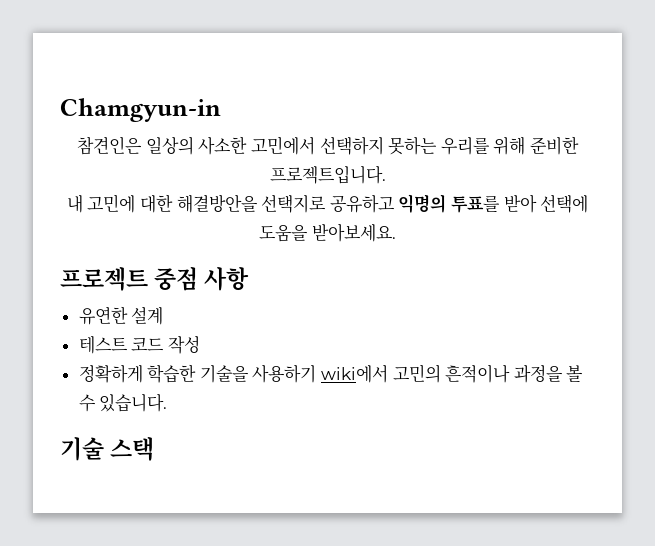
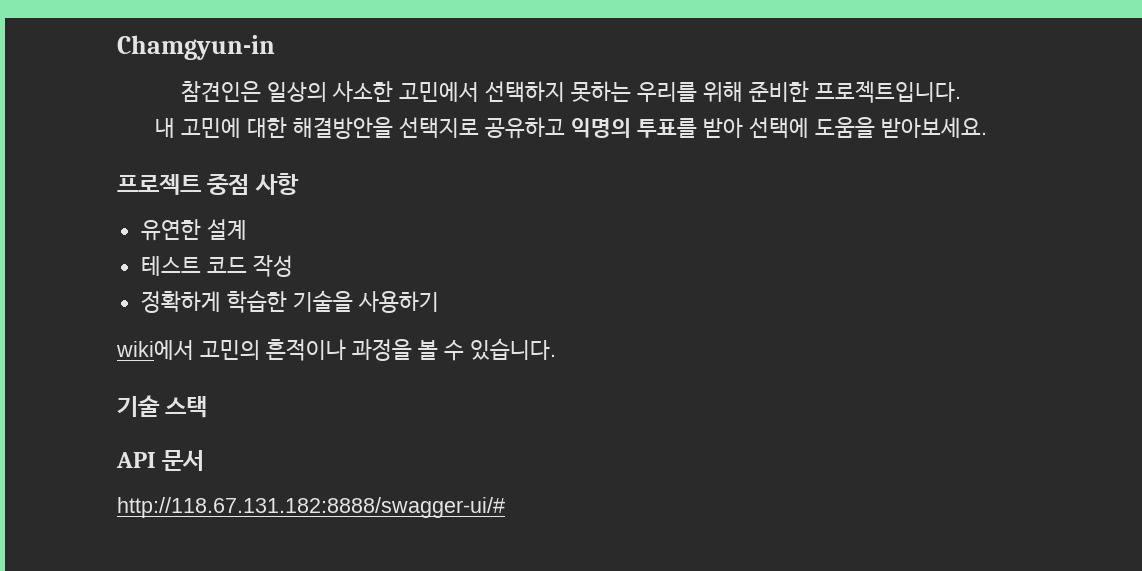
- 정확하게 학습한 기술을 사용하기 wiki에서 고민의 흔적이나 과정을 볼 수 있습니다.
+ 정확하게 학습한 기술을 사용하기
+ wiki에서 고민의 흔적이나 과정을 볼 수 있습니다.
+ API 문서
+ http://118.67.131.182:8888/swagger-ui/#

